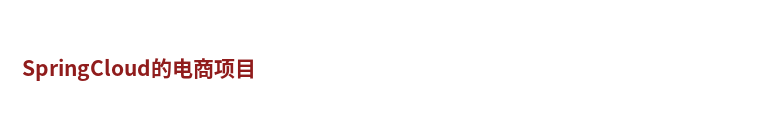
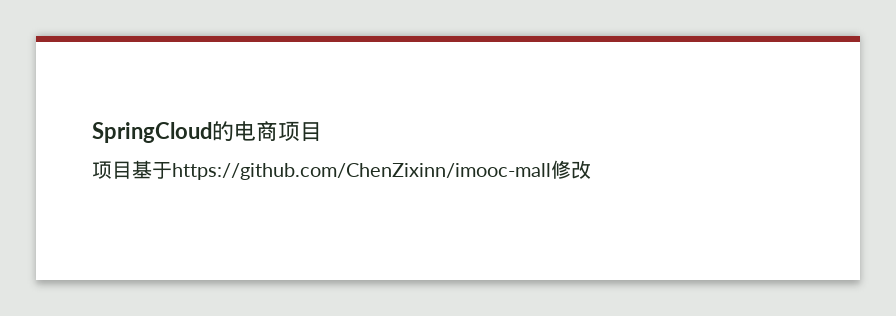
+ 项目基于https://github.com/ChenZixinn/imooc-mall修改

